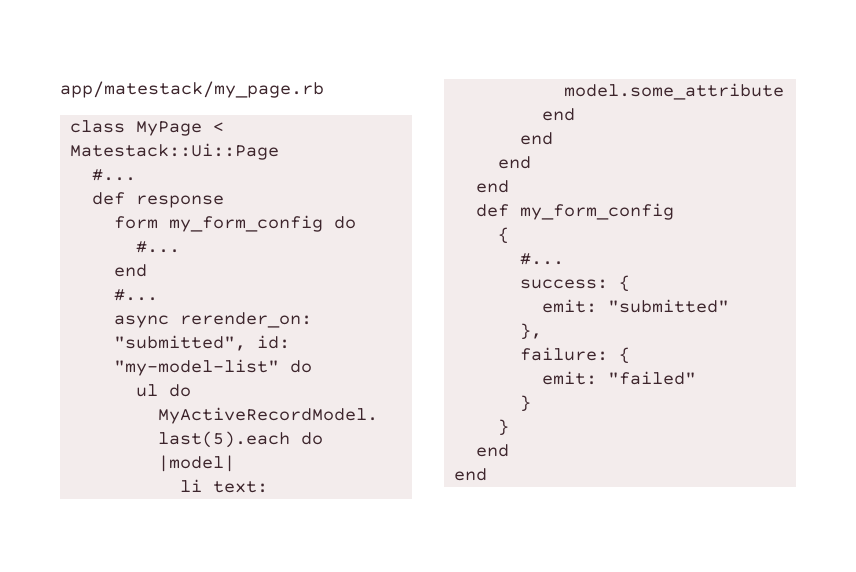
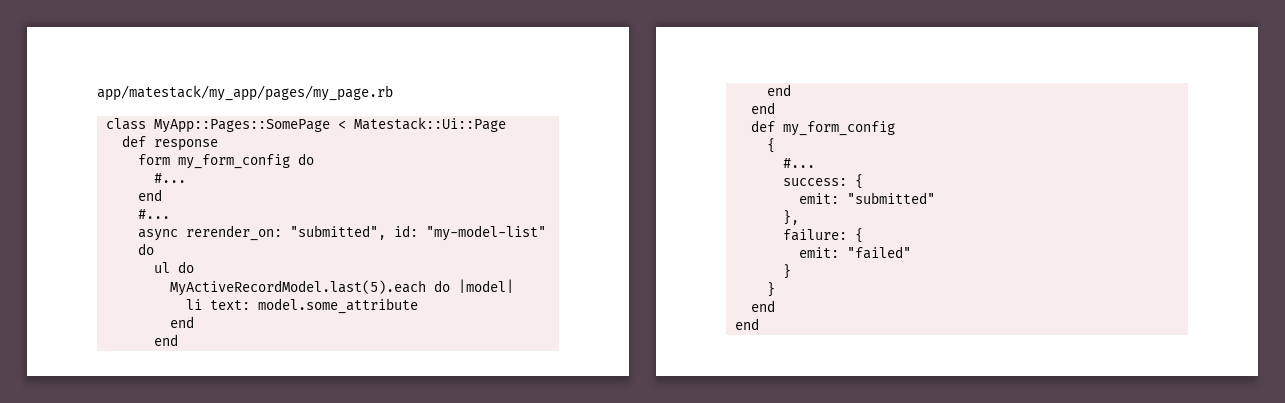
- app/matestack/my_page.rb
+ app/matestack/my_app/pages/my_page.rb
- class MyPage < Matestack::Ui::Page
- #...
+ class MyApp::Pages::SomePage < Matestack::Ui::Page

